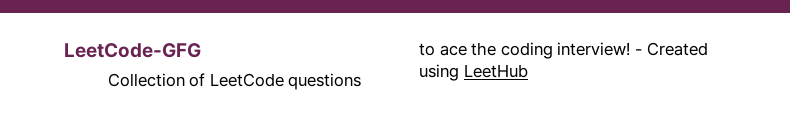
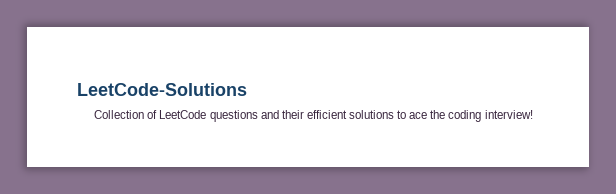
- LeetCode-GFG
+ LeetCode-Solutions
- Collection of LeetCode questions to ace the coding interview! - Created using LeetHub
+ Collection of LeetCode questions and their efficient solutions to ace the coding interview!

